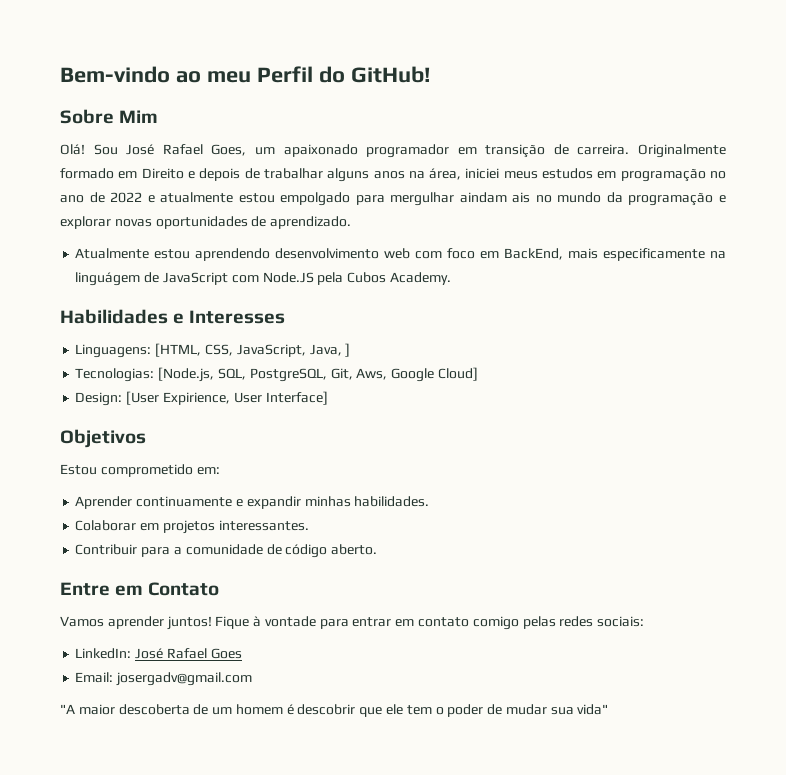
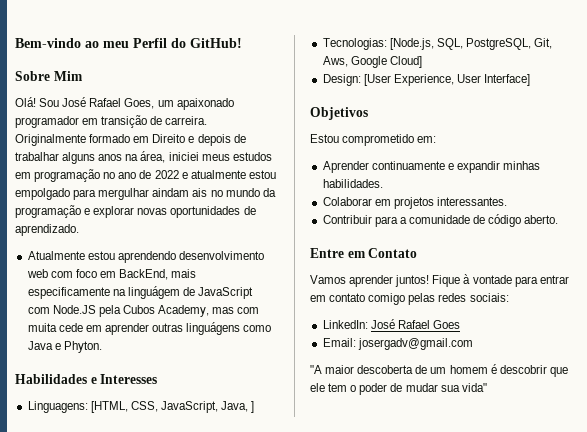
- Atualmente estou aprendendo desenvolvimento web com foco em BackEnd, mais especificamente na linguágem de JavaScript com Node.JS pela Cubos Academy.
+ Atualmente estou aprendendo desenvolvimento web com foco em BackEnd, mais especificamente na linguágem de JavaScript com Node.JS pela Cubos Academy, mas com muita cede em aprender outras linguágens como Java e Phyton.
- Design: [User Expirience, User Interface]
+ Design: [User Experience, User Interface]

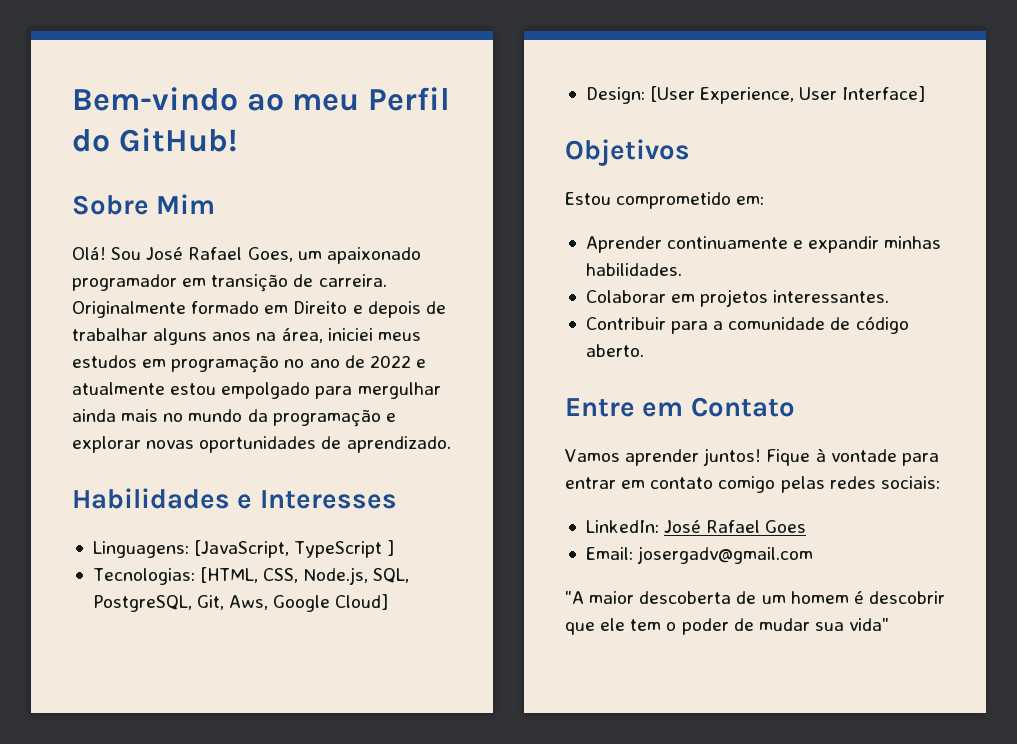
- Originalmente formado em Direito e depois de trabalhar alguns anos na área, iniciei meus estudos em programação no ano de 2022 e atualmente estou empolgado para mergulhar aindam ais no mundo da programação e explorar novas oportunidades de aprendizado.
+ Originalmente formado em Direito e depois de trabalhar alguns anos na área, iniciei meus estudos em programação no ano de 2022 e atualmente estou empolgado para mergulhar ainda mais no mundo da programação e explorar novas oportunidades de aprendizado.
- Atualmente estou aprendendo desenvolvimento web com foco em BackEnd, mais especificamente na linguágem de JavaScript com Node.JS pela Cubos Academy, mas com muita cede em aprender outras linguágens como Java e Phyton.
- Linguagens: [HTML, CSS, JavaScript, Java, ]
+ Linguagens: [JavaScript, TypeScript ]
- Tecnologias: [Node.js, SQL, PostgreSQL, Git, Aws, Google Cloud]
+ Tecnologias: [HTML, CSS, Node.js, SQL, PostgreSQL, Git, Aws, Google Cloud]

